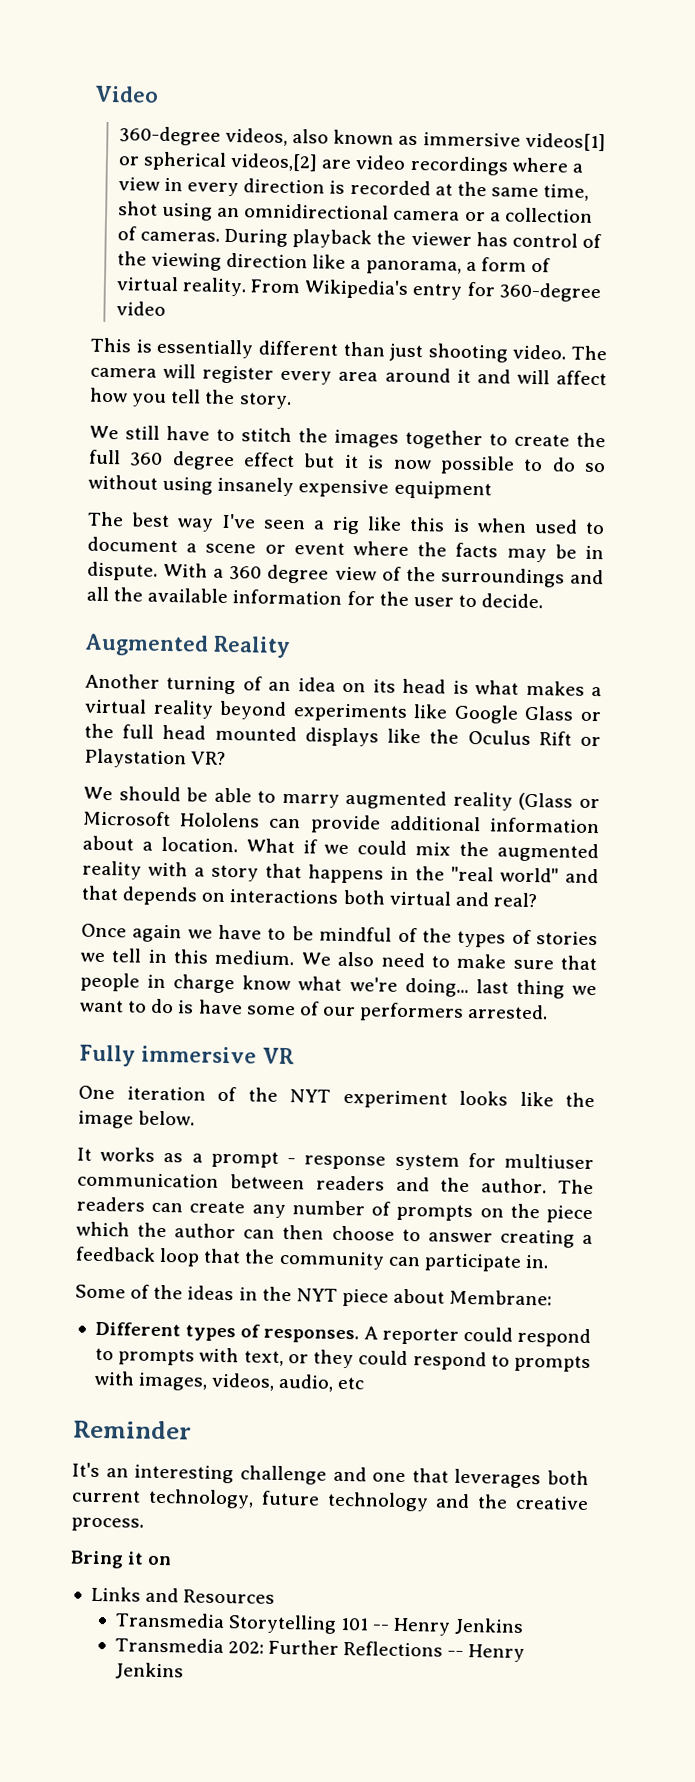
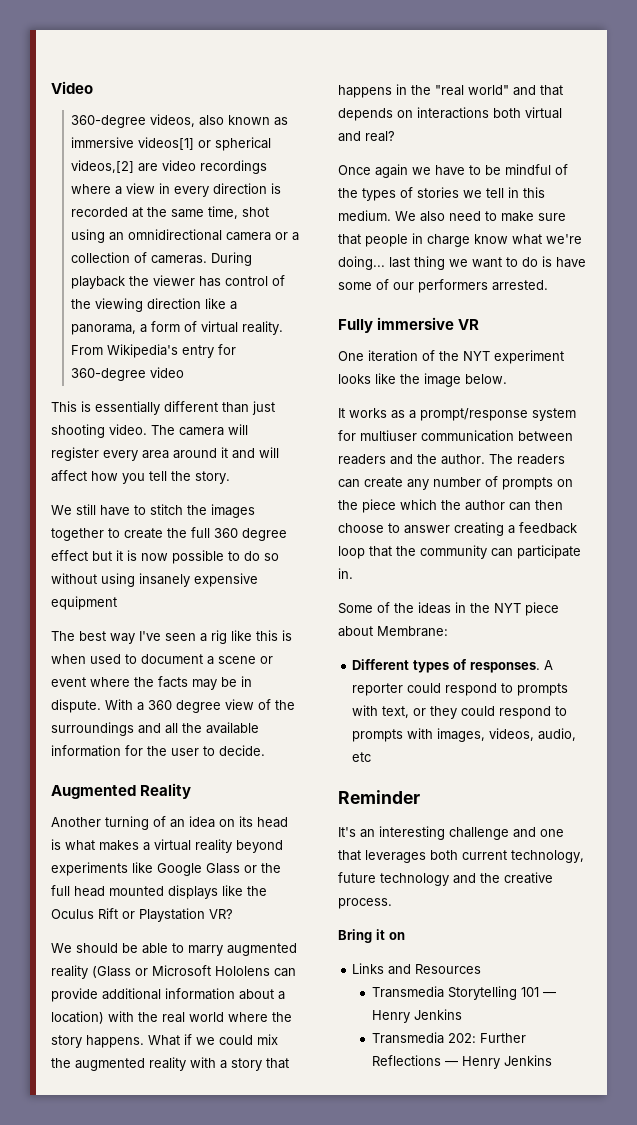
- We should be able to marry augmented reality (Glass or Microsoft Hololens can provide additional information about a location.
+ We should be able to marry augmented reality (Glass or Microsoft Hololens can provide additional information about a location) with the real world where the story happens.
- It works as a prompt - response system for multiuser communication between readers and the author.
+ It works as a prompt/response system for multiuser communication between readers and the author.
- Transmedia Storytelling 101 -- Henry Jenkins
+ Transmedia Storytelling 101 — Henry Jenkins
- Transmedia 202: Further Reflections -- Henry Jenkins
+ Transmedia 202: Further Reflections — Henry Jenkins

